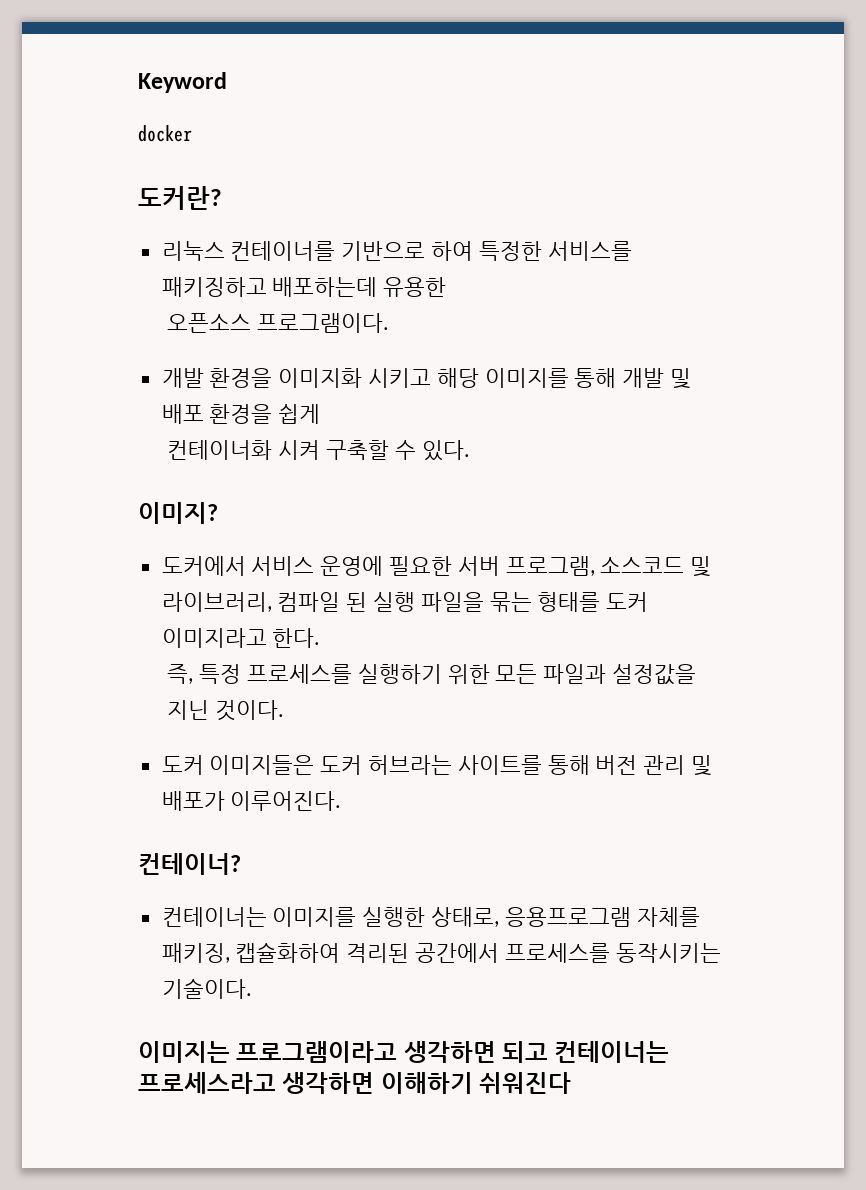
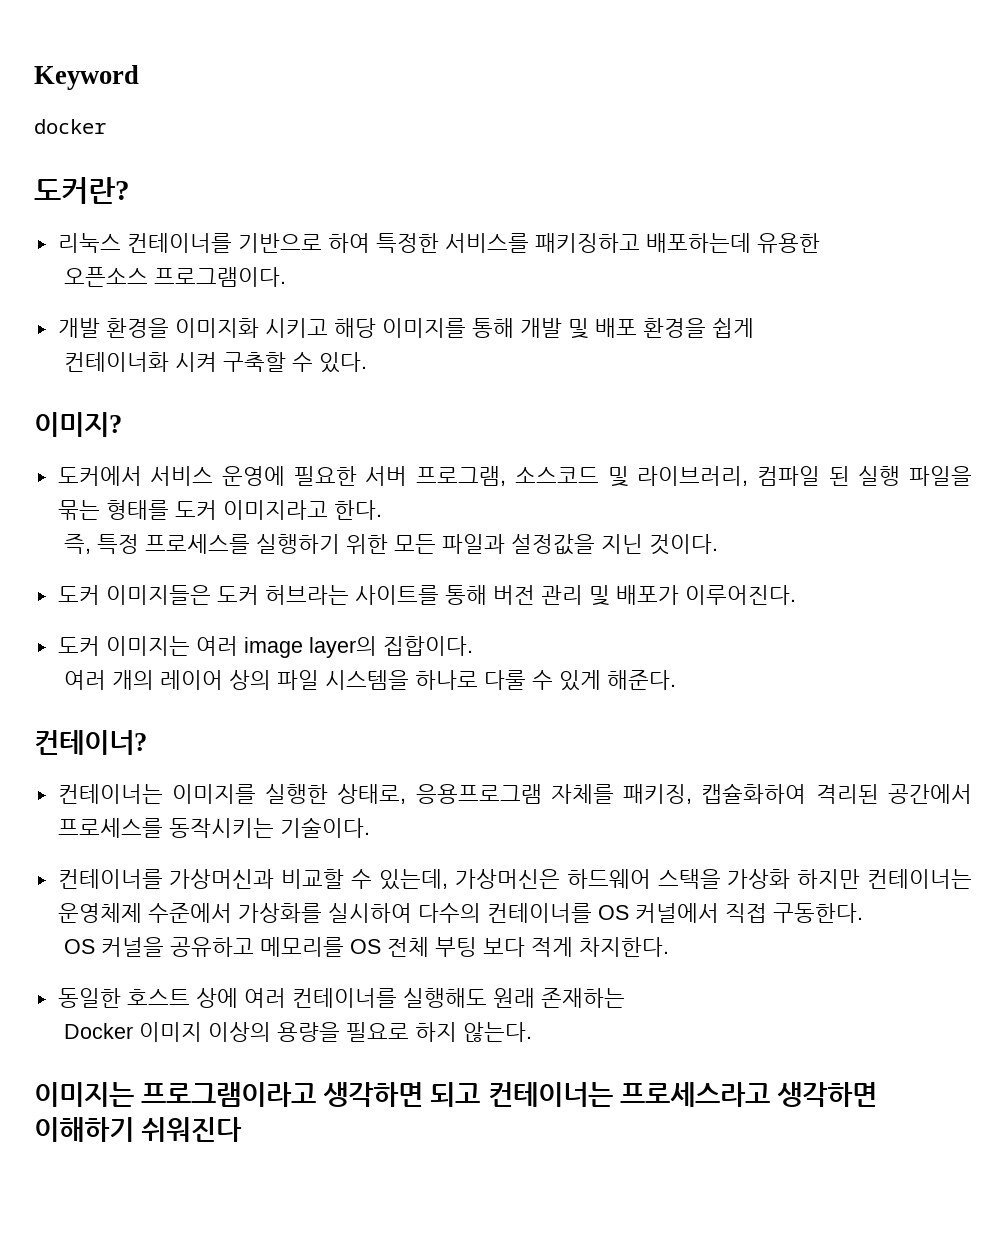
+ 도커 이미지는 여러 image layer의 집합이다.
+ 여러 개의 레이어 상의 파일 시스템을 하나로 다룰 수 있게 해준다.
+ 컨테이너를 가상머신과 비교할 수 있는데, 가상머신은 하드웨어 스택을 가상화 하지만 컨테이너는 운영체제 수준에서 가상화를 실시하여 다수의 컨테이너를 OS 커널에서 직접 구동한다.
+ OS 커널을 공유하고 메모리를 OS 전체 부팅 보다 적게 차지한다.
+ 동일한 호스트 상에 여러 컨테이너를 실행해도 원래 존재하는
+ Docker 이미지 이상의 용량을 필요로 하지 않는다.

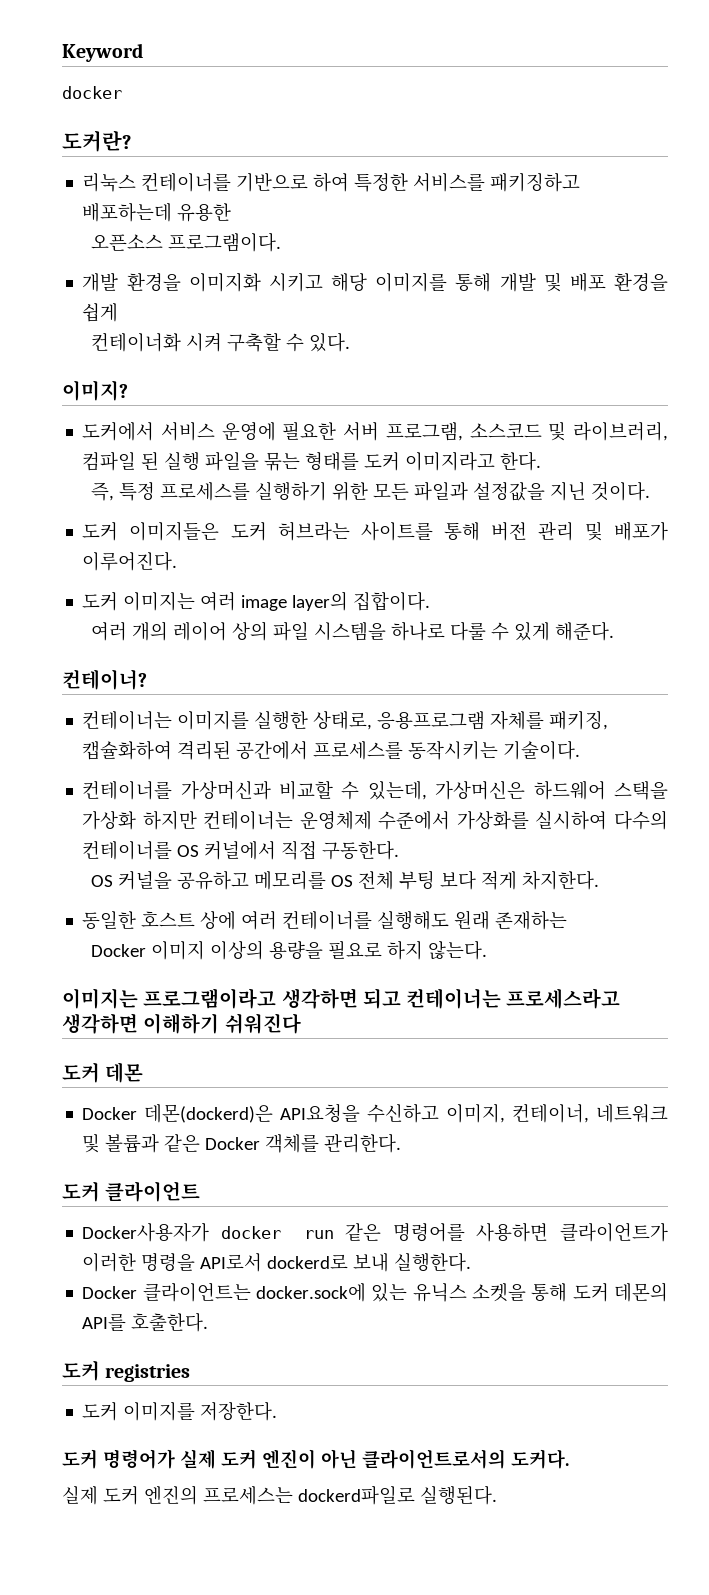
+ 도커 데몬
+ Docker 데몬(dockerd)은 API요청을 수신하고 이미지, 컨테이너, 네트워크 및 볼륨과 같은 Docker 객체를 관리한다.
+ 도커 클라이언트
+ Docker사용자가 docker run 같은 명령어를 사용하면 클라이언트가 이러한 명령을 API로서 dockerd로 보내 실행한다.
+ Docker 클라이언트는 docker.sock에 있는 유닉스 소켓을 통해 도커 데몬의 API를 호출한다.
+ 도커 registries
+ 도커 이미지를 저장한다.
+ 도커 명령어가 실제 도커 엔진이 아닌 클라이언트로서의 도커다.
+ 실제 도커 엔진의 프로세스는 dockerd파일로 실행된다.

